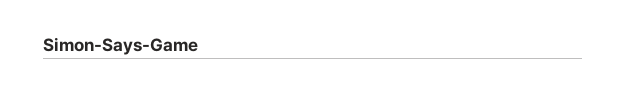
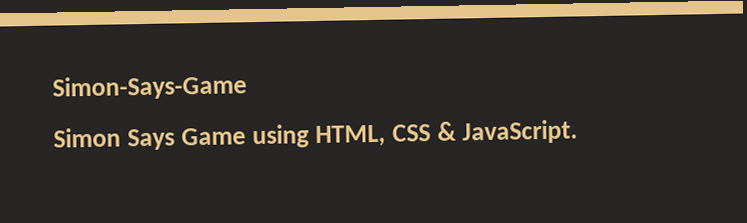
+ Simon Says Game using HTML, CSS & JavaScript.

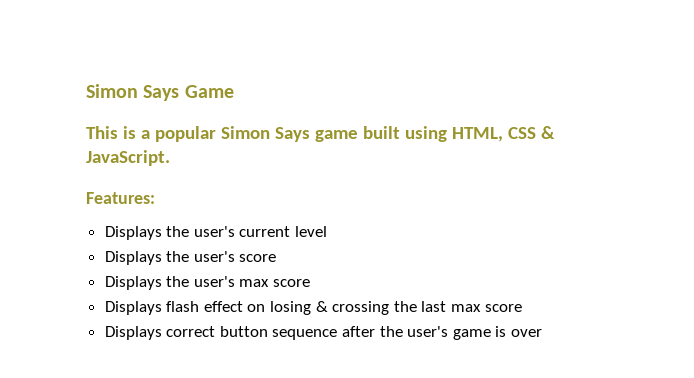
- Simon-Says-Game
- Simon Says Game using HTML, CSS & JavaScript.
+ Simon Says Game
+ This is a popular Simon Says game built using HTML, CSS & JavaScript.
+ Features:
+ Displays the user's current level
+ Displays the user's score
+ Displays the user's max score
+ Displays flash effect on losing & crossing the last max score
+ Displays correct button sequence after the user's game is over

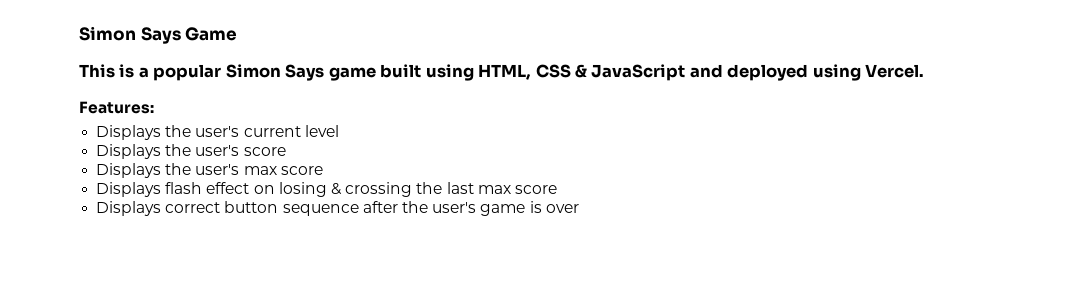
- This is a popular Simon Says game built using HTML, CSS & JavaScript.
+ This is a popular Simon Says game built using HTML, CSS & JavaScript and deployed using Vercel.

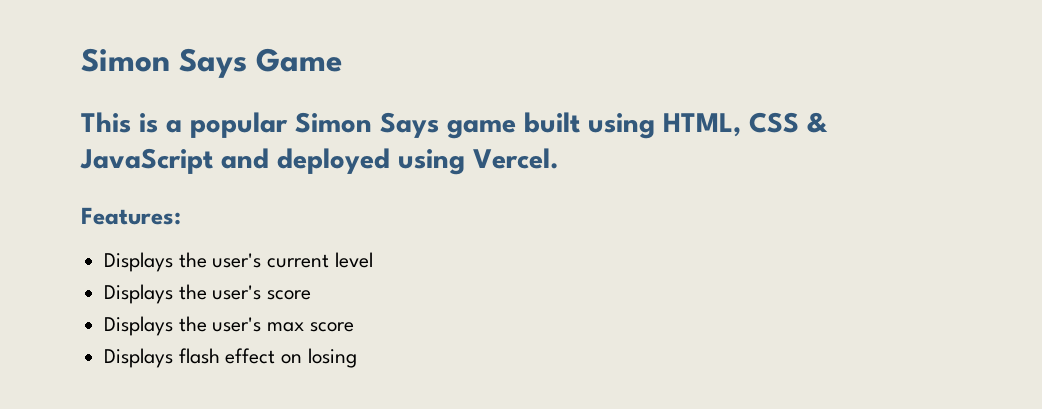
- Displays flash effect on losing & crossing the last max score
- Displays correct button sequence after the user's game is over
+ Displays flash effect on losing

